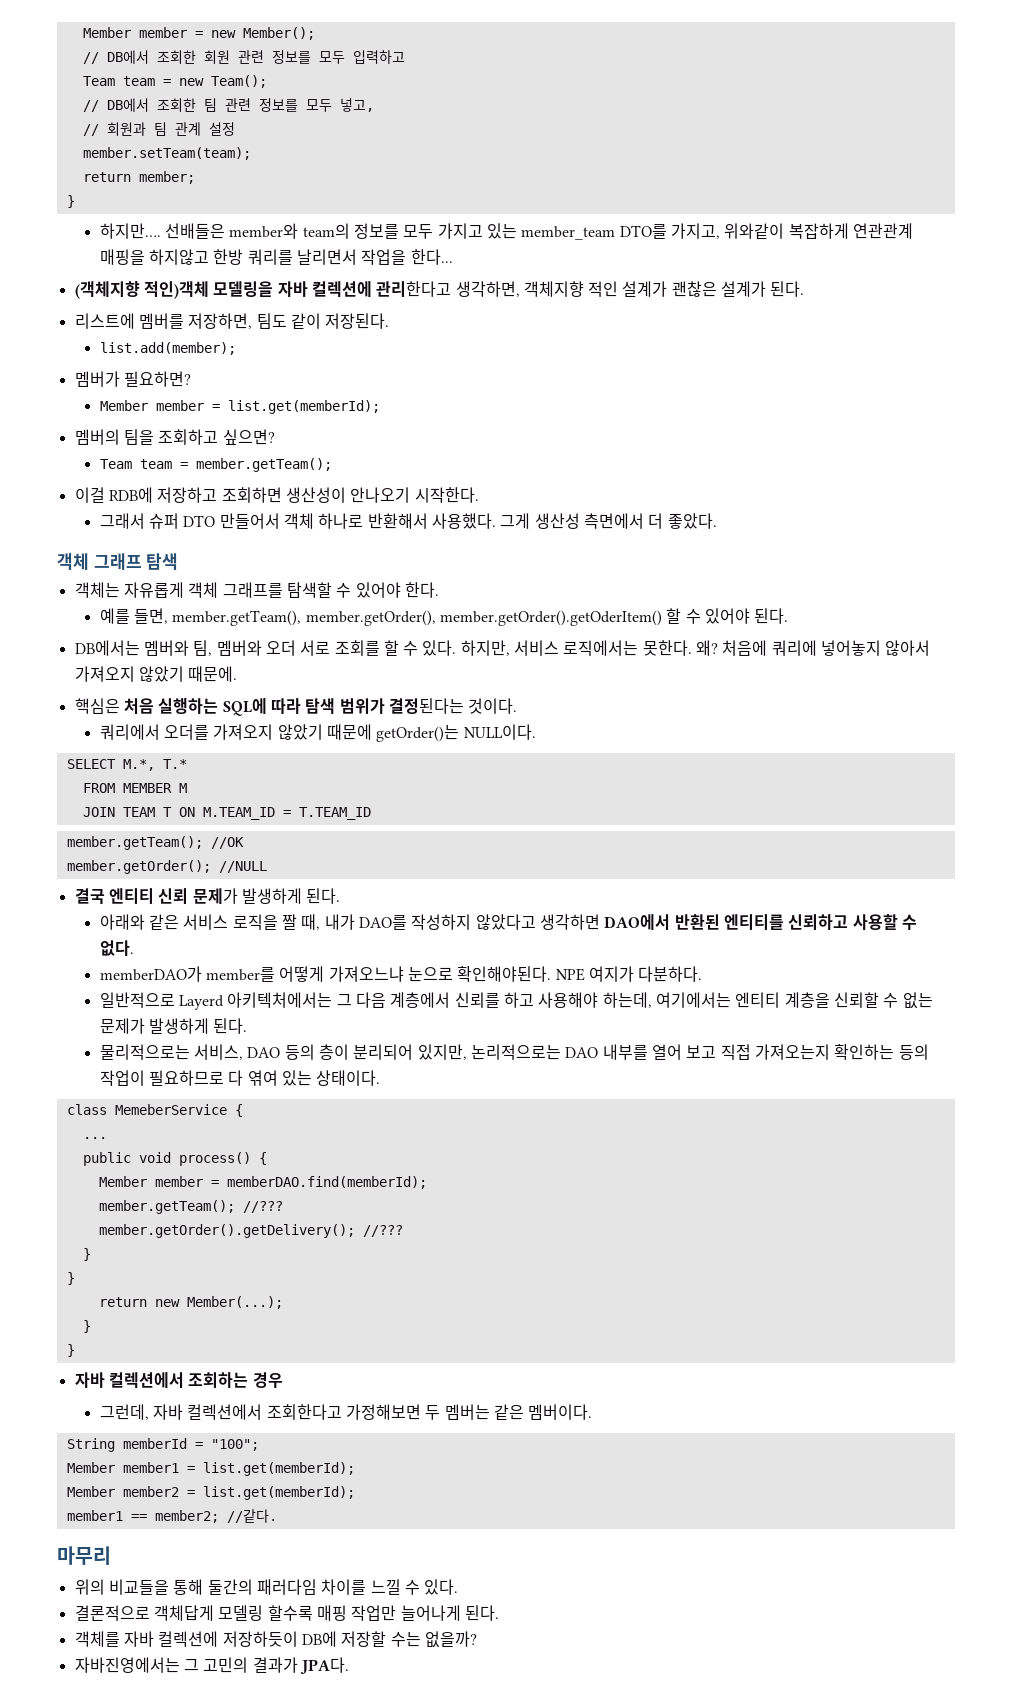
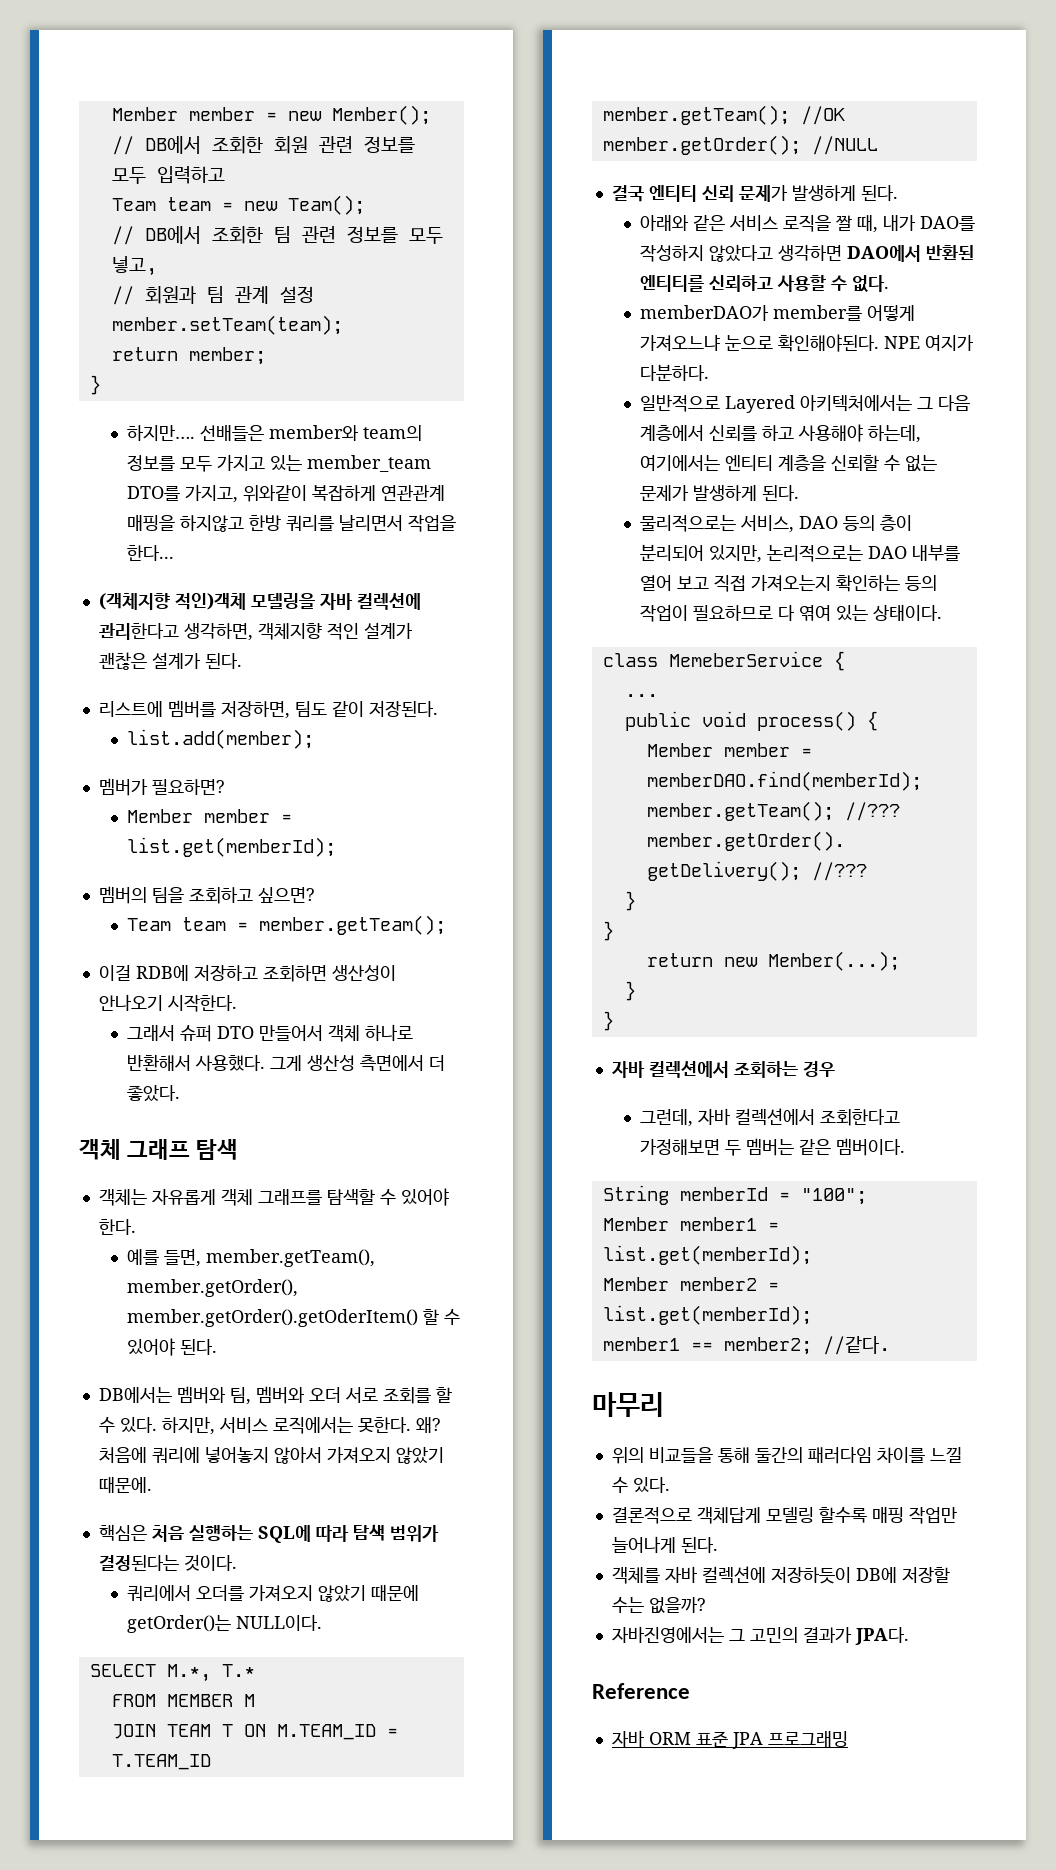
- 일반적으로 Layerd 아키텍처에서는 그 다음 계층에서 신뢰를 하고 사용해야 하는데, 여기에서는 엔티티 계층을 신뢰할 수 없는 문제가 발생하게 된다.
+ 일반적으로 Layered 아키텍처에서는 그 다음 계층에서 신뢰를 하고 사용해야 하는데, 여기에서는 엔티티 계층을 신뢰할 수 없는 문제가 발생하게 된다.
+ Reference
+ 자바 ORM 표준 JPA 프로그래밍

